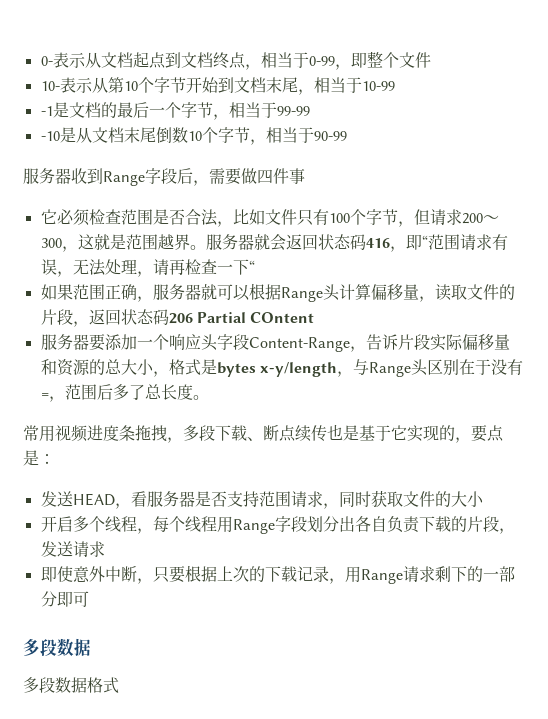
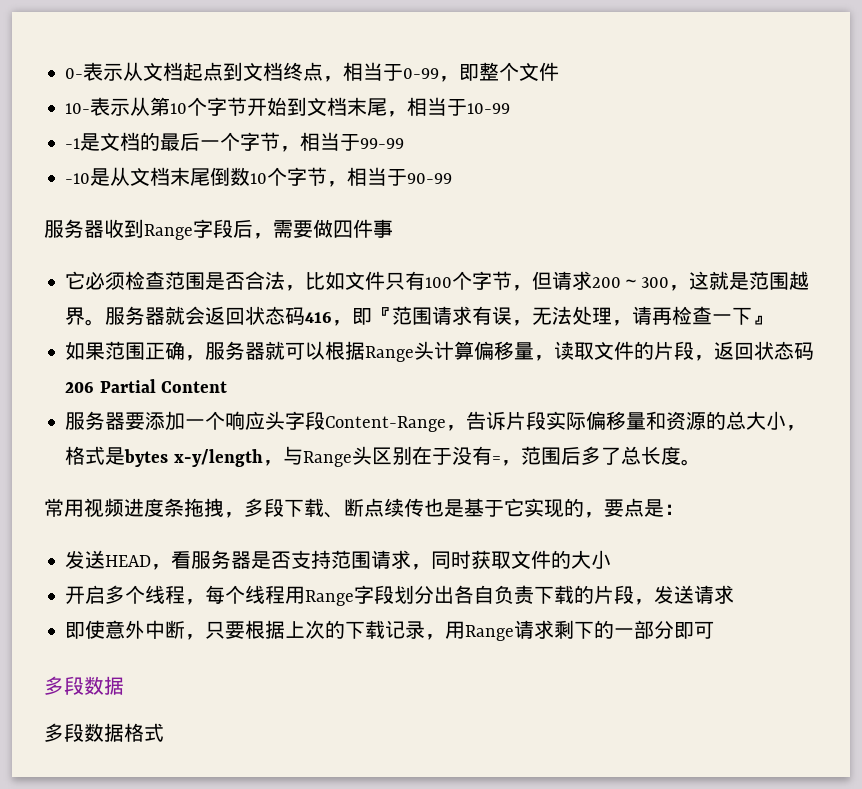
- 服务器就会返回状态码416，即“范围请求有误，无法处理，请再检查一下“
+ 服务器就会返回状态码416，即『范围请求有误，无法处理，请再检查一下』
- 如果范围正确，服务器就可以根据Range头计算偏移量，读取文件的片段，返回状态码206 Partial COntent
+ 如果范围正确，服务器就可以根据Range头计算偏移量，读取文件的片段，返回状态码206 Partial Content

